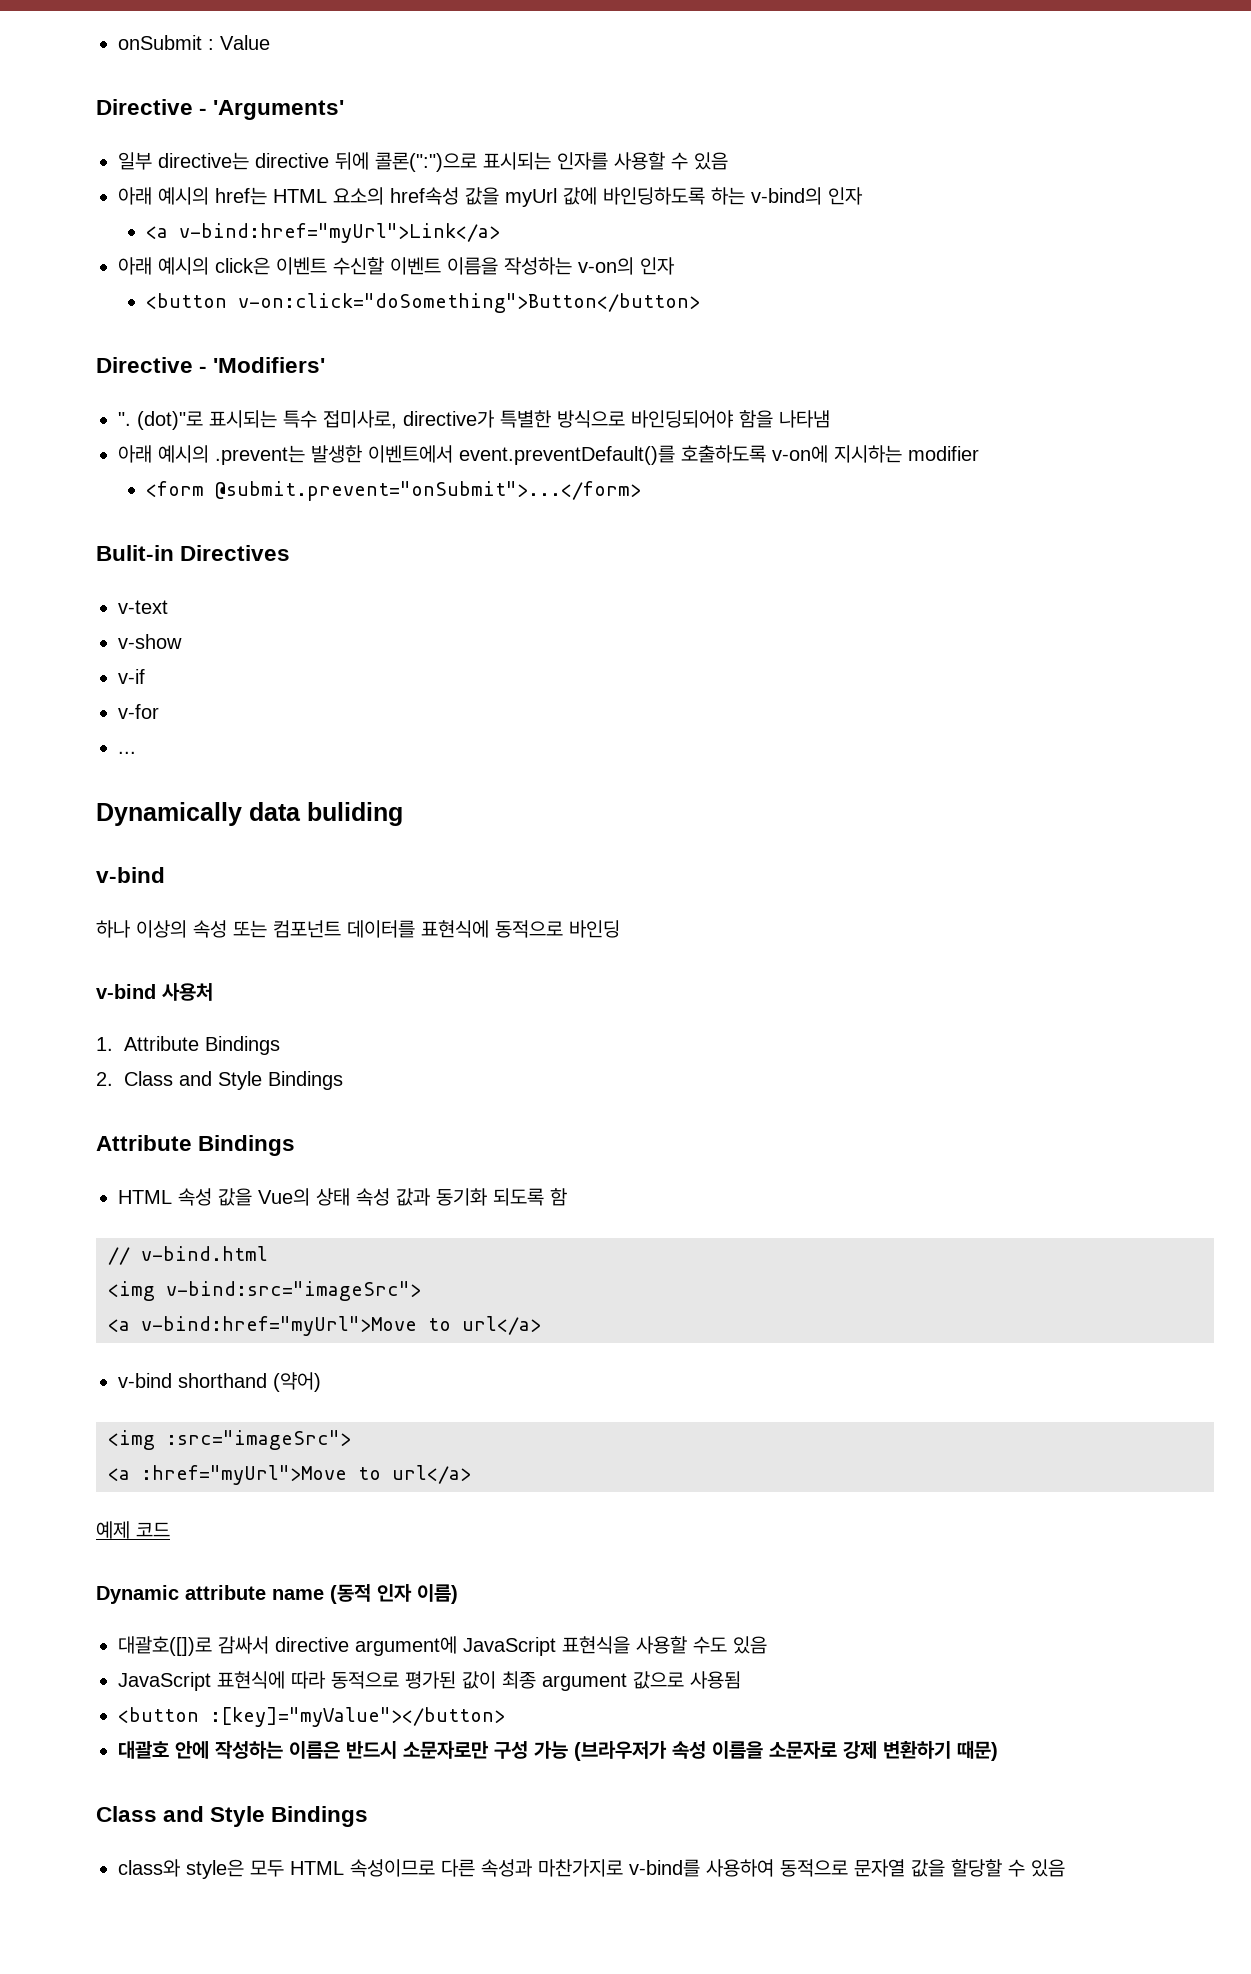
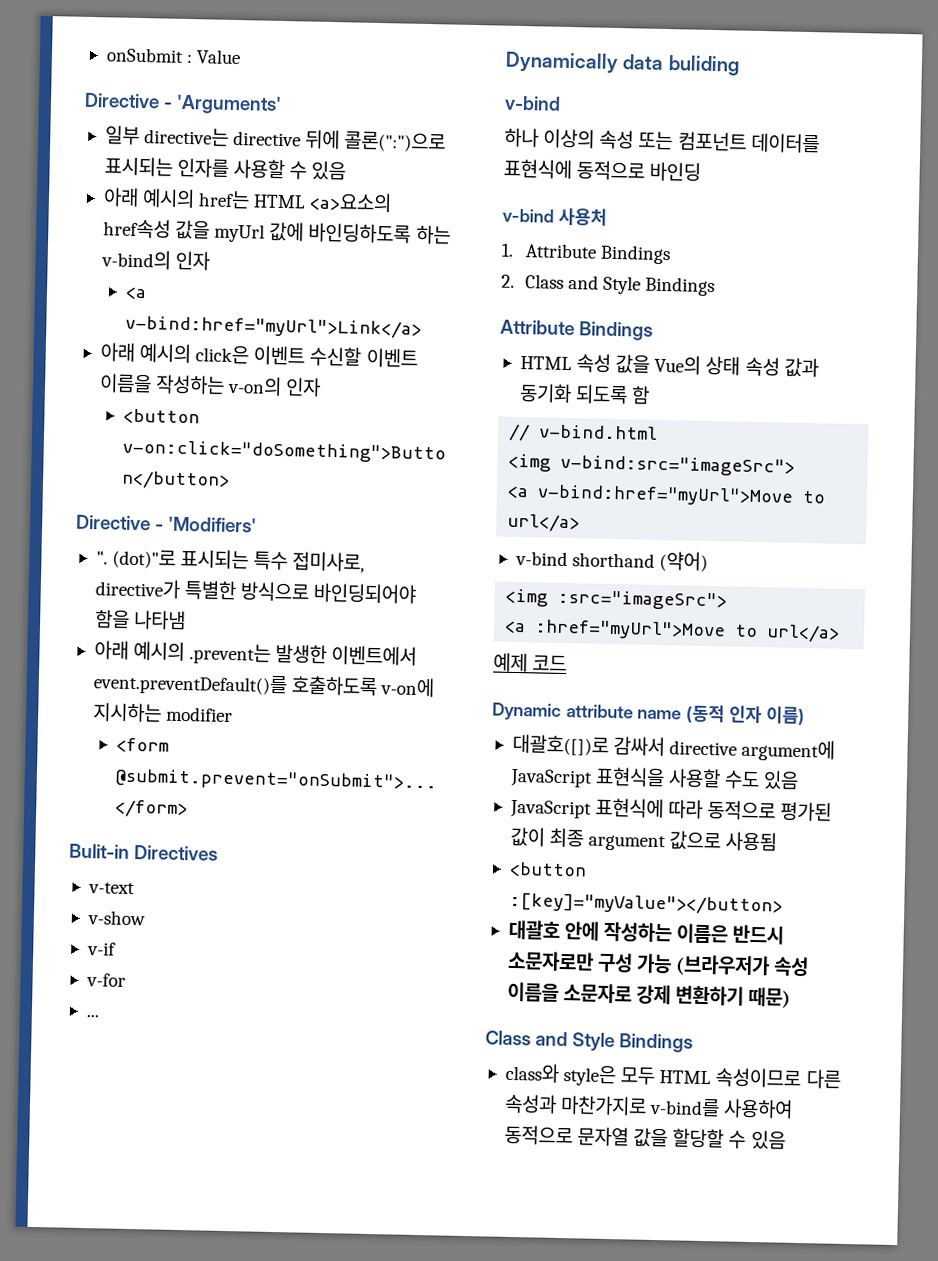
- 아래 예시의 href는 HTML 요소의 href속성 값을 myUrl 값에 바인딩하도록 하는 v-bind의 인자
+ 아래 예시의 href는 HTML <a>요소의 href속성 값을 myUrl 값에 바인딩하도록 하는 v-bind의 인자

